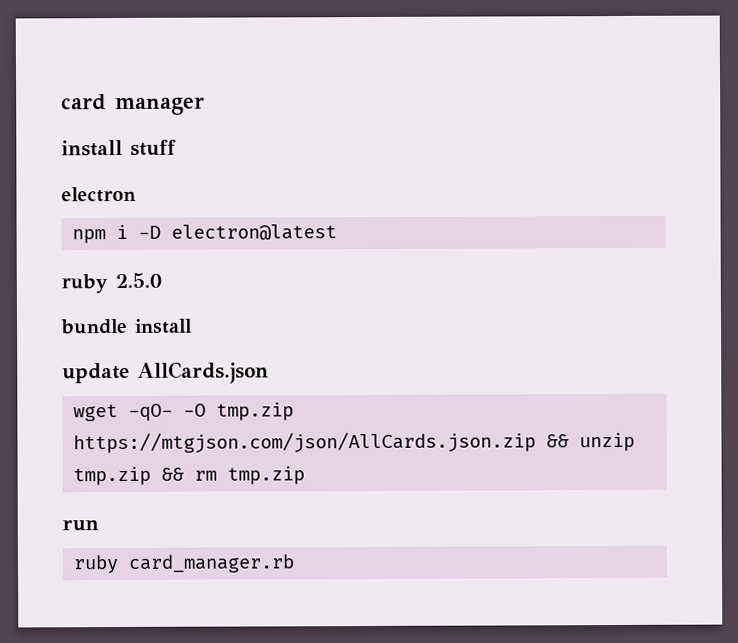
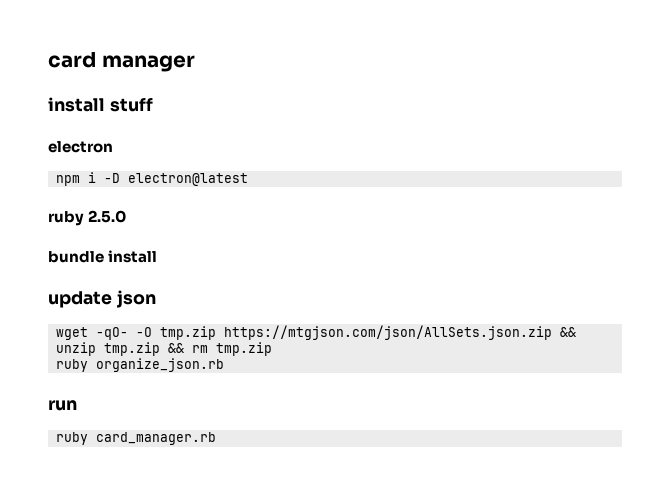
- update AllCards.json
+ update json
- wget -qO- -O tmp.zip https://mtgjson.com/json/AllCards.json.zip && unzip tmp.zip && rm tmp.zip
+ wget -qO- -O tmp.zip https://mtgjson.com/json/AllSets.json.zip && unzip tmp.zip && rm tmp.zip
+ ruby organize_json.rb

